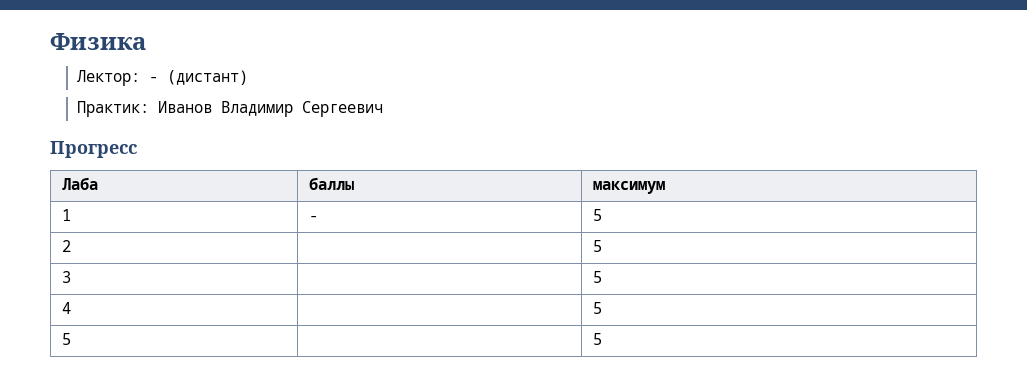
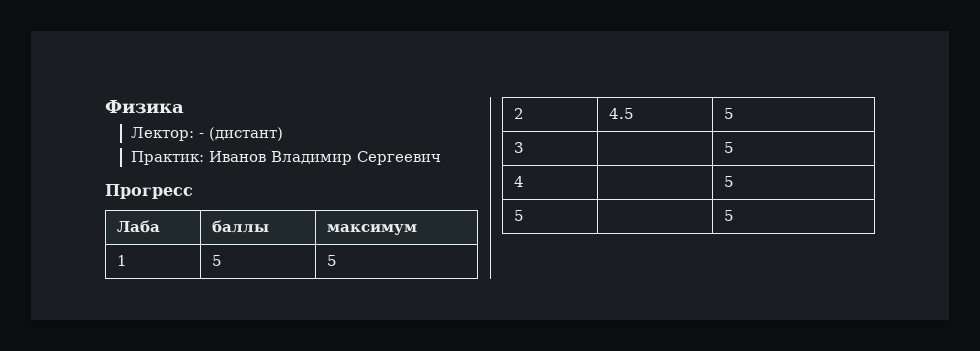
- 1 | - | 5
+ 1 | 5 | 5
- 2 | | 5
+ 2 | 4.5 | 5

